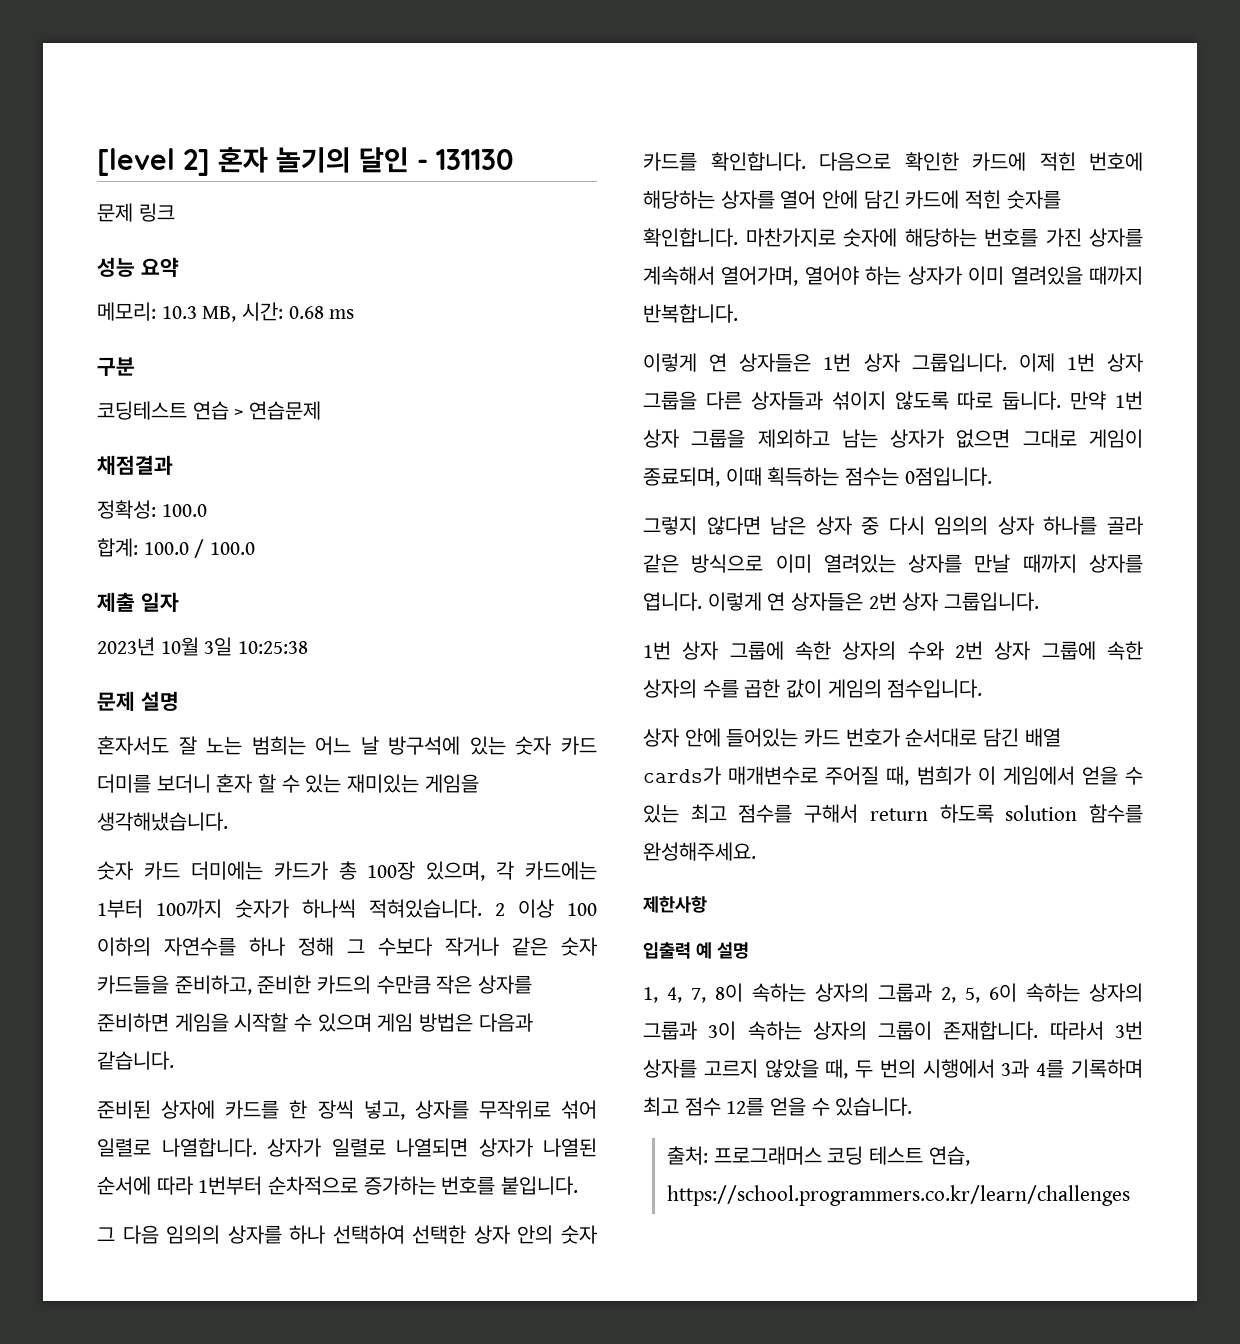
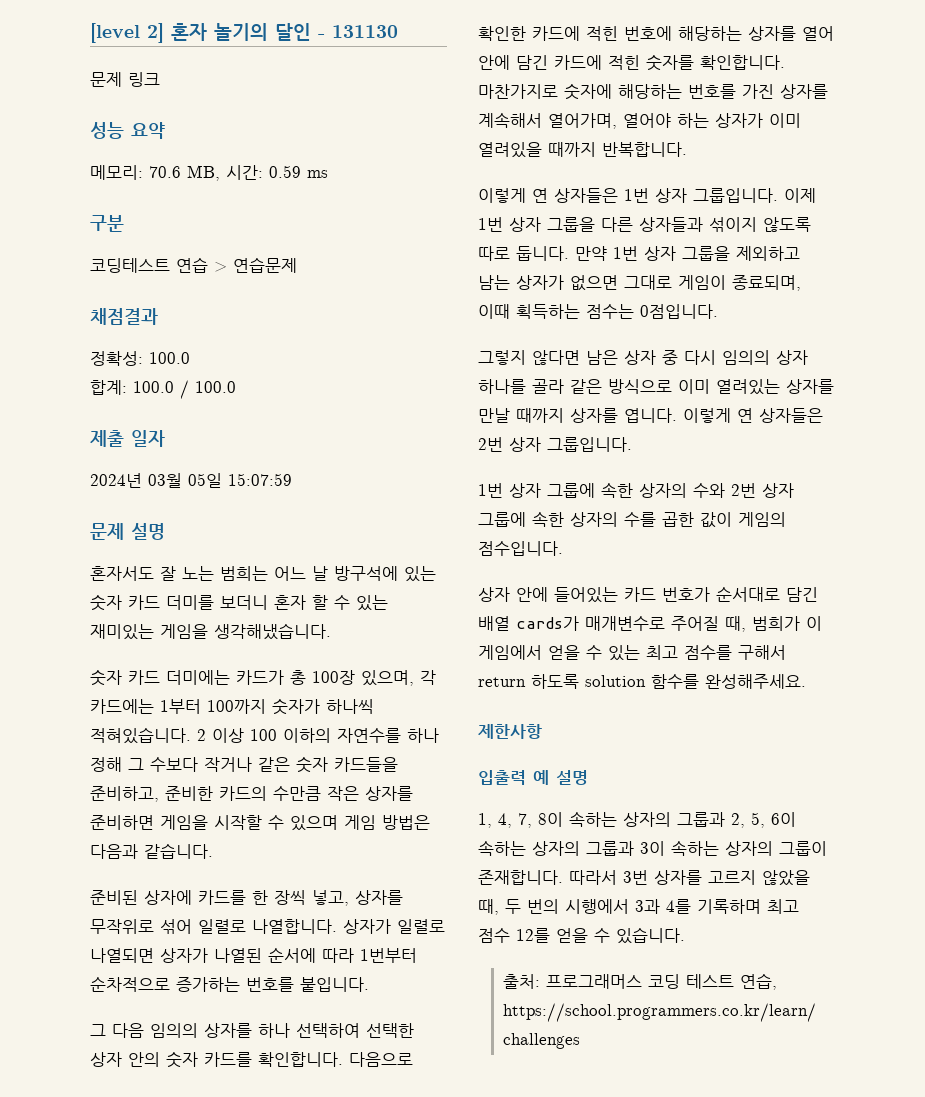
- 메모리: 10.3 MB, 시간: 0.68 ms
+ 메모리: 70.6 MB, 시간: 0.59 ms
- 2023년 10월 3일 10:25:38
+ 2024년 03월 05일 15:07:59

